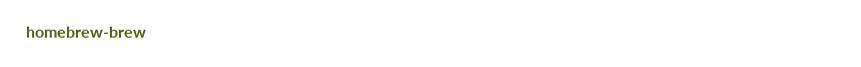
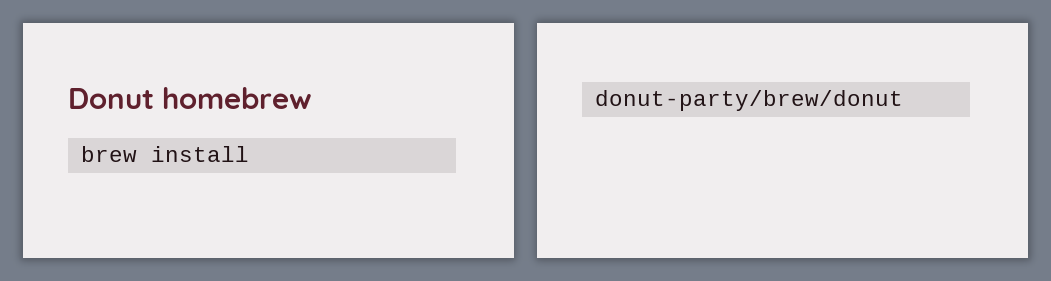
- homebrew-brew
+ Donut homebrew
+ brew install donut-party/brew/donut

